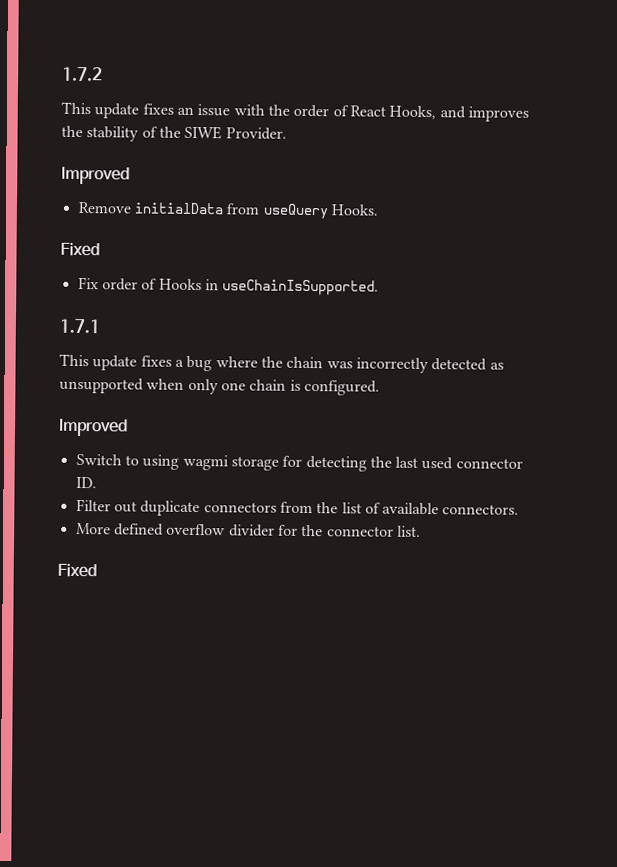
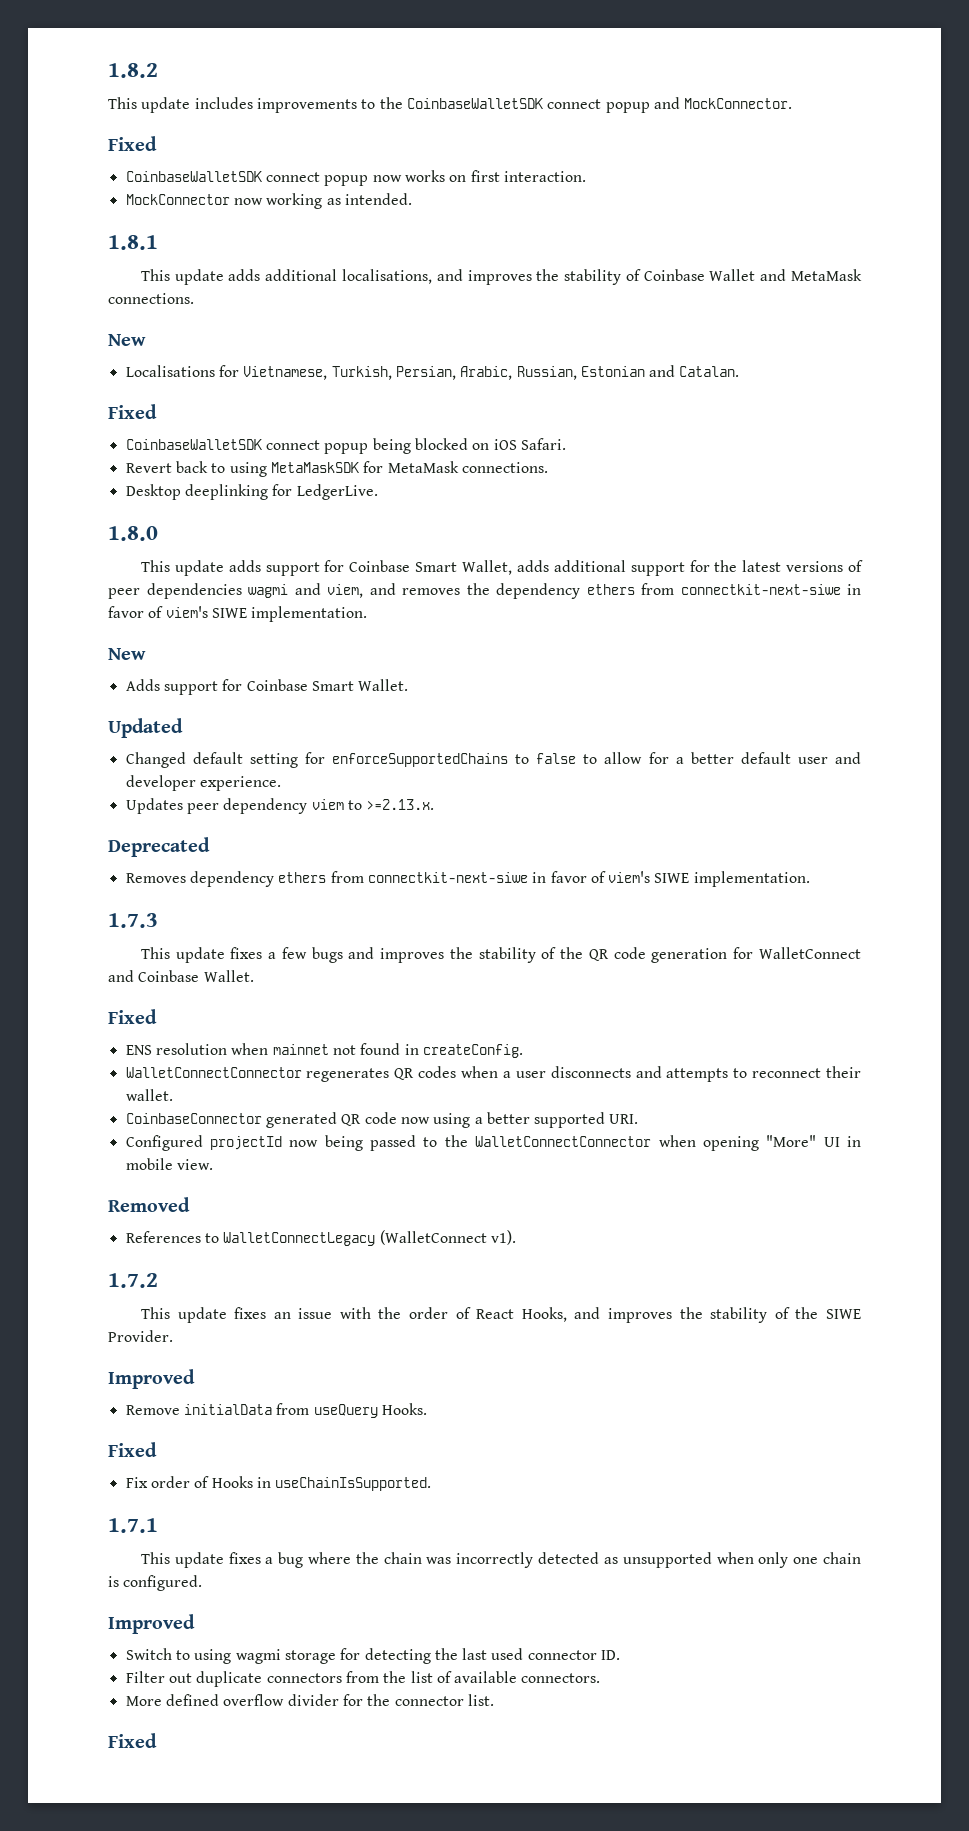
+ 1.8.2
+ This update includes improvements to the CoinbaseWalletSDK connect popup and MockConnector.
+ Fixed
+ CoinbaseWalletSDK connect popup now works on first interaction.
+ MockConnector now working as intended.
+ 1.8.1
+ This update adds additional localisations, and improves the stability of Coinbase Wallet and MetaMask connections.
+ New
+ Localisations for Vietnamese, Turkish, Persian, Arabic, Russian, Estonian and Catalan.
+ Fixed
+ CoinbaseWalletSDK connect popup being blocked on iOS Safari.
+ Revert back to using MetaMaskSDK for MetaMask connections.
+ Desktop deeplinking for LedgerLive.
+ 1.8.0
+ This update adds support for Coinbase Smart Wallet, adds additional support for the latest versions of peer dependencies wagmi and viem, and removes the dependency ethers from connectkit-next-siwe in favor of viem's SIWE implementation.
+ New
+ Adds support for Coinbase Smart Wallet.
+ Updated
+ Changed default setting for enforceSupportedChains to false to allow for a better default user and developer experience.
+ Updates peer dependency viem to >=2.13.x.
+ Deprecated
+ Removes dependency ethers from connectkit-next-siwe in favor of viem's SIWE implementation.
+ 1.7.3
+ This update fixes a few bugs and improves the stability of the QR code generation for WalletConnect and Coinbase Wallet.
+ Fixed
+ ENS resolution when mainnet not found in createConfig.
+ WalletConnectConnector regenerates QR codes when a user disconnects and attempts to reconnect their wallet.
+ CoinbaseConnector generated QR code now using a better supported URI.
+ Configured projectId now being passed to the WalletConnectConnector when opening "More" UI in mobile view.
+ Removed
+ References to WalletConnectLegacy (WalletConnect v1).

